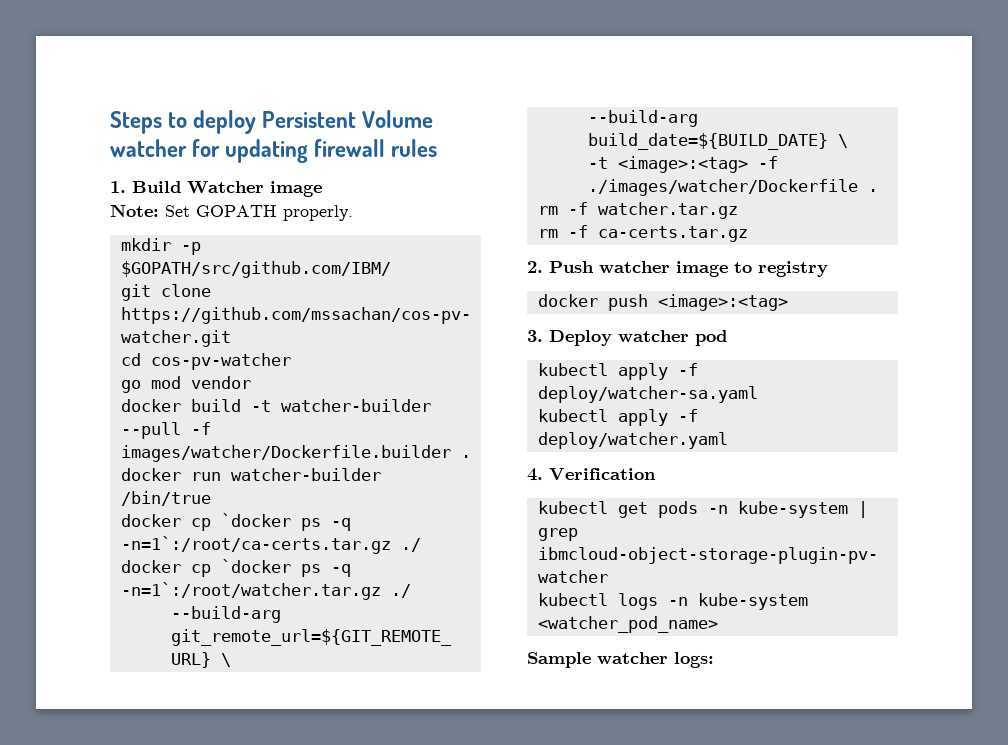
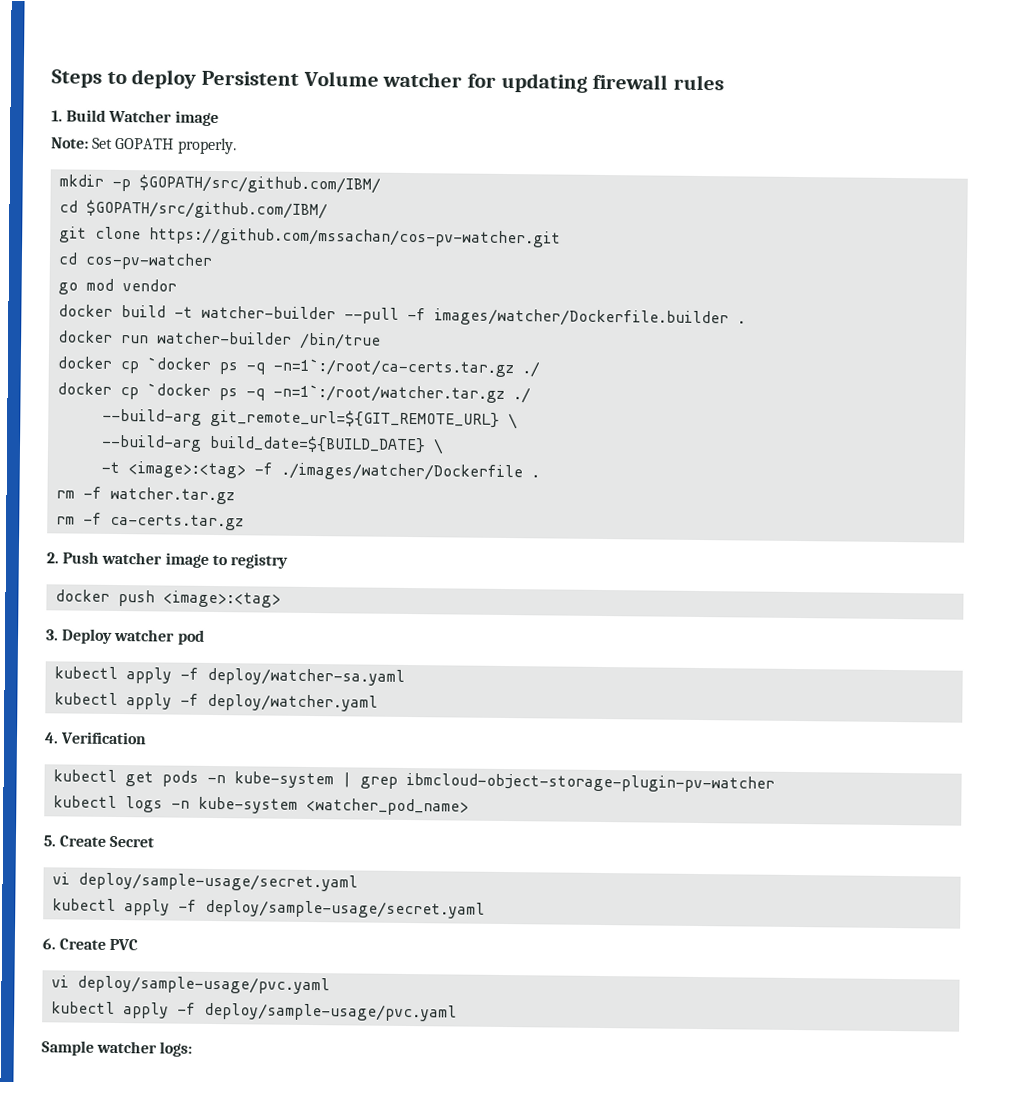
+ cd $GOPATH/src/github.com/IBM/
+ 5. Create Secret
+ vi deploy/sample-usage/secret.yaml
+ kubectl apply -f deploy/sample-usage/secret.yaml
+ 6. Create PVC
+ vi deploy/sample-usage/pvc.yaml
+ kubectl apply -f deploy/sample-usage/pvc.yaml

